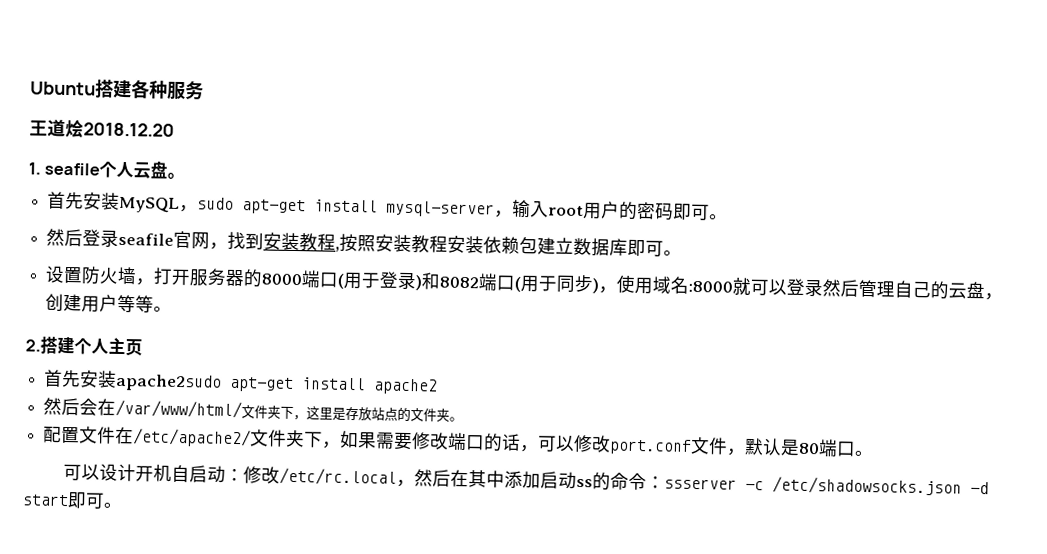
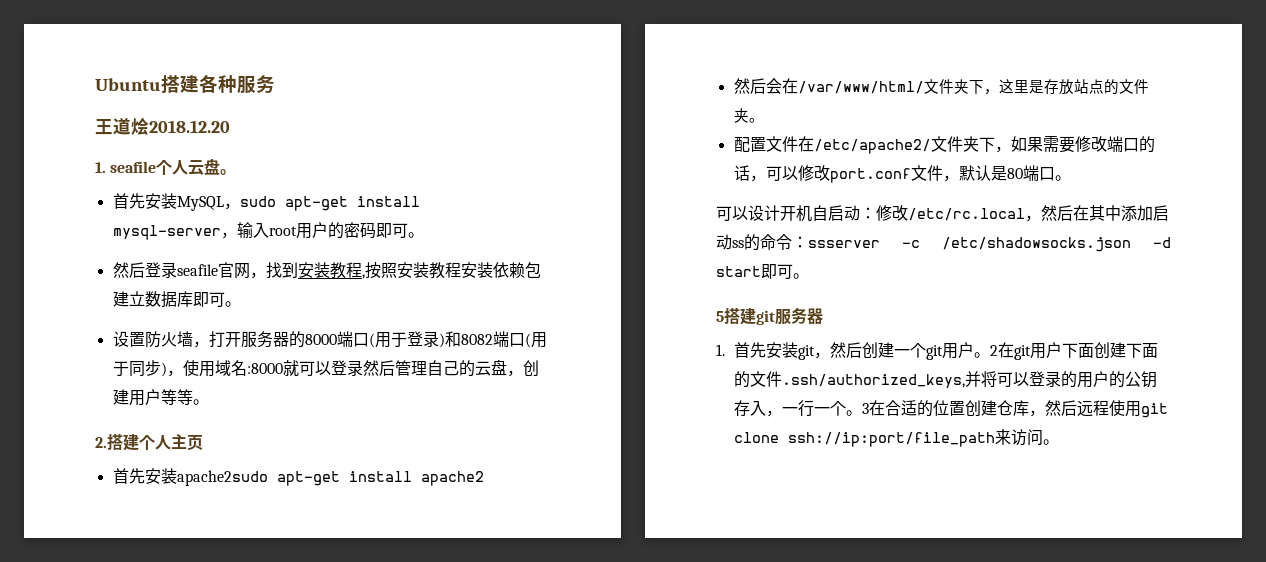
+ 5搭建git服务器
+ 1.首先安装git，然后创建一个git用户。2在git用户下面创建下面的文件.ssh/authorized_keys,并将可以登录的用户的公钥存入，一行一个。3在合适的位置创建仓库，然后远程使用git clone ssh://ip:port/file_path来访问。

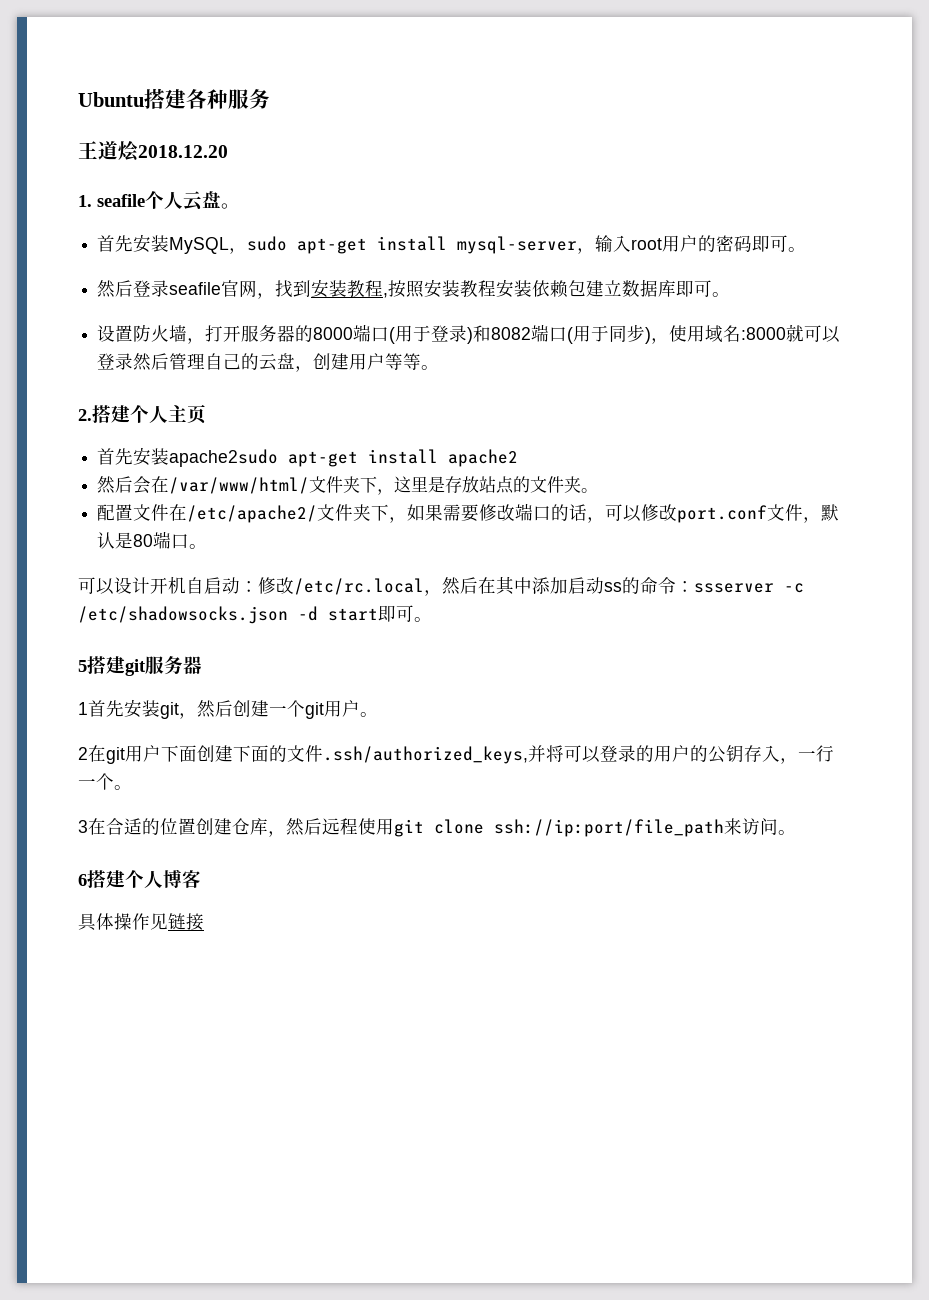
- 1.首先安装git，然后创建一个git用户。2在git用户下面创建下面的文件.ssh/authorized_keys,并将可以登录的用户的公钥存入，一行一个。3在合适的位置创建仓库，然后远程使用git clone ssh://ip:port/file_path来访问。
+ 1首先安装git，然后创建一个git用户。
+ 2在git用户下面创建下面的文件.ssh/authorized_keys,并将可以登录的用户的公钥存入，一行一个。
+ 3在合适的位置创建仓库，然后远程使用git clone ssh://ip:port/file_path来访问。
+ 6搭建个人博客
+ 具体操作见链接

